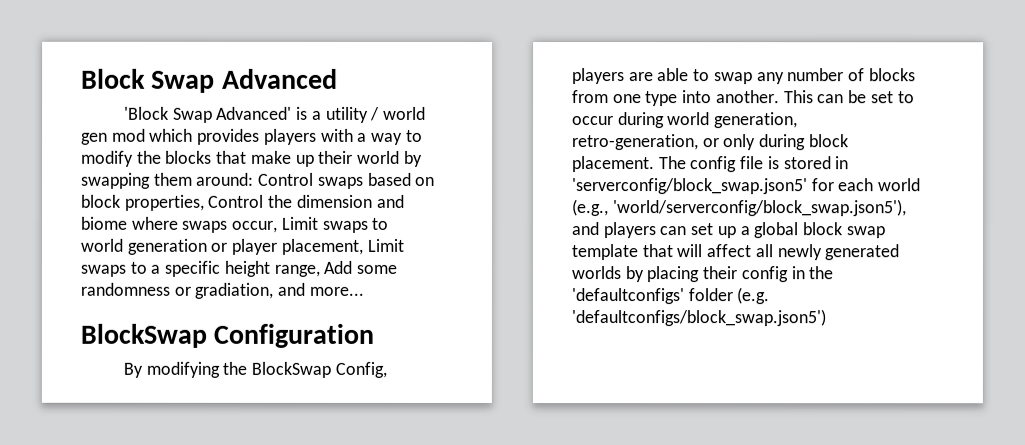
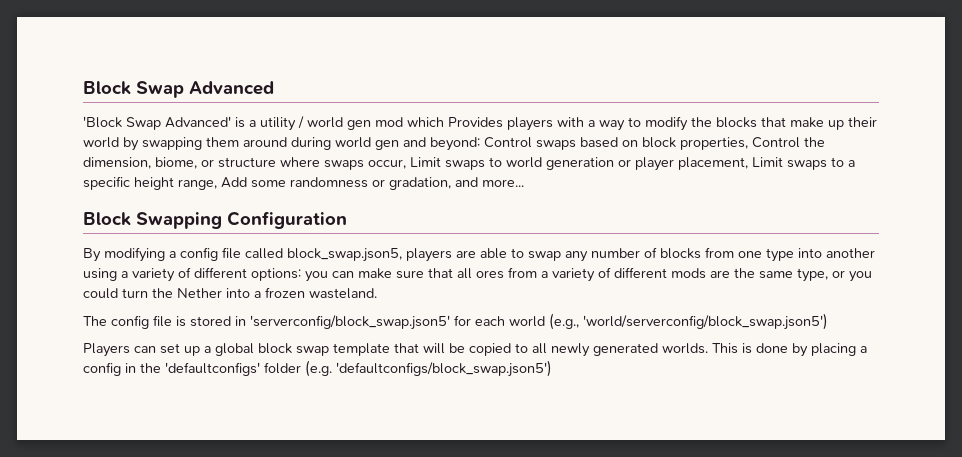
- 'Block Swap Advanced' is a utility / world gen mod which provides players with a way to modify the blocks that make up their world by swapping them around: Control swaps based on block properties, Control the dimension and biome where swaps occur, Limit swaps to world generation or player placement, Limit swaps to a specific height range, Add some randomness or gradiation, and more...
+ 'Block Swap Advanced' is a utility / world gen mod which Provides players with a way to modify the blocks that make up their world by swapping them around during world gen and beyond: Control swaps based on block properties, Control the dimension, biome, or structure where swaps occur, Limit swaps to world generation or player placement, Limit swaps to a specific height range, Add some randomness or gradation, and more...
- BlockSwap Configuration
+ Block Swapping Configuration
- By modifying the BlockSwap Config, players are able to swap any number of blocks from one type into another. This can be set to occur during world generation, retro-generation, or only during block placement. The config file is stored in 'serverconfig/block_swap.json5' for each world (e.g., 'world/serverconfig/block_swap.json5'), and players can set up a global block swap template that will affect all newly generated worlds by placing their config in the 'defaultconfigs' folder (e.g. 'defaultconfigs/block_swap.json5')
+ By modifying a config file called block_swap.json5, players are able to swap any number of blocks from one type into another using a variety of different options: you can make sure that all ores from a variety of different mods are the same type, or you could turn the Nether into a frozen wasteland.
+ The config file is stored in 'serverconfig/block_swap.json5' for each world (e.g., 'world/serverconfig/block_swap.json5')
+ Players can set up a global block swap template that will be copied to all newly generated worlds. This is done by placing a config in the 'defaultconfigs' folder (e.g. 'defaultconfigs/block_swap.json5')

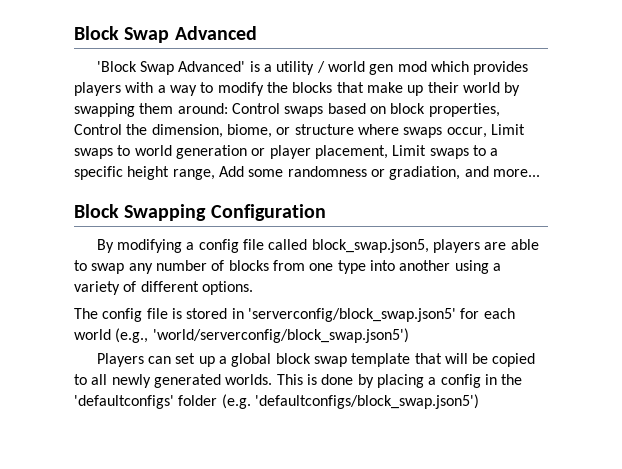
- 'Block Swap Advanced' is a utility / world gen mod which Provides players with a way to modify the blocks that make up their world by swapping them around during world gen and beyond:
+ 'Block Swap Advanced' is a utility / world gen mod which provides players with a way to modify the blocks that make up their world by swapping them around:
- Control swaps based on block properties, Control the dimension, biome, or structure where swaps occur, Limit swaps to world generation or player placement, Limit swaps to a specific height range, Add some randomness or gradation, and more...
+ Control swaps based on block properties, Control the dimension, biome, or structure where swaps occur, Limit swaps to world generation or player placement, Limit swaps to a specific height range, Add some randomness or gradiation, and more...
- By modifying a config file called block_swap.json5, players are able to swap any number of blocks from one type into another using a variety of different options: you can make sure that all ores from a variety of different mods are the same type, or you could turn the Nether into a frozen wasteland.
+ By modifying a config file called block_swap.json5, players are able to swap any number of blocks from one type into another using a variety of different options.

